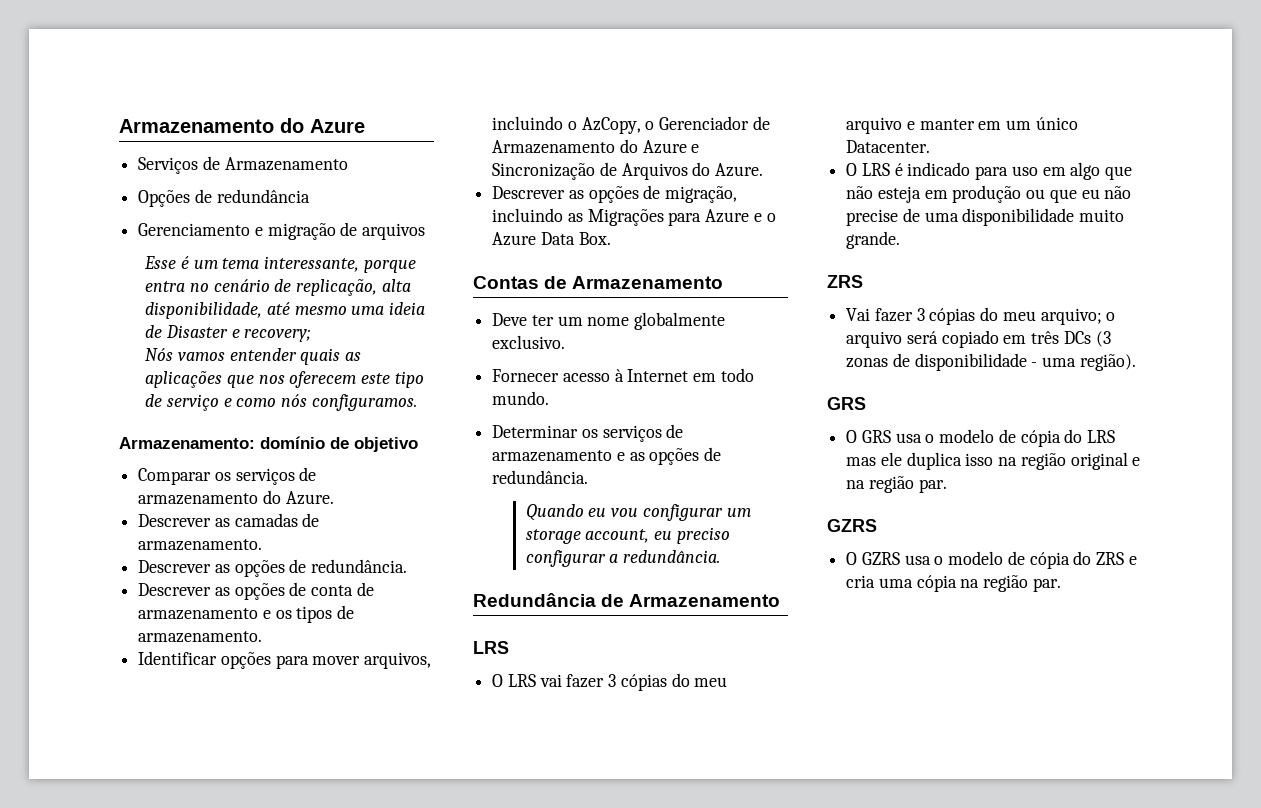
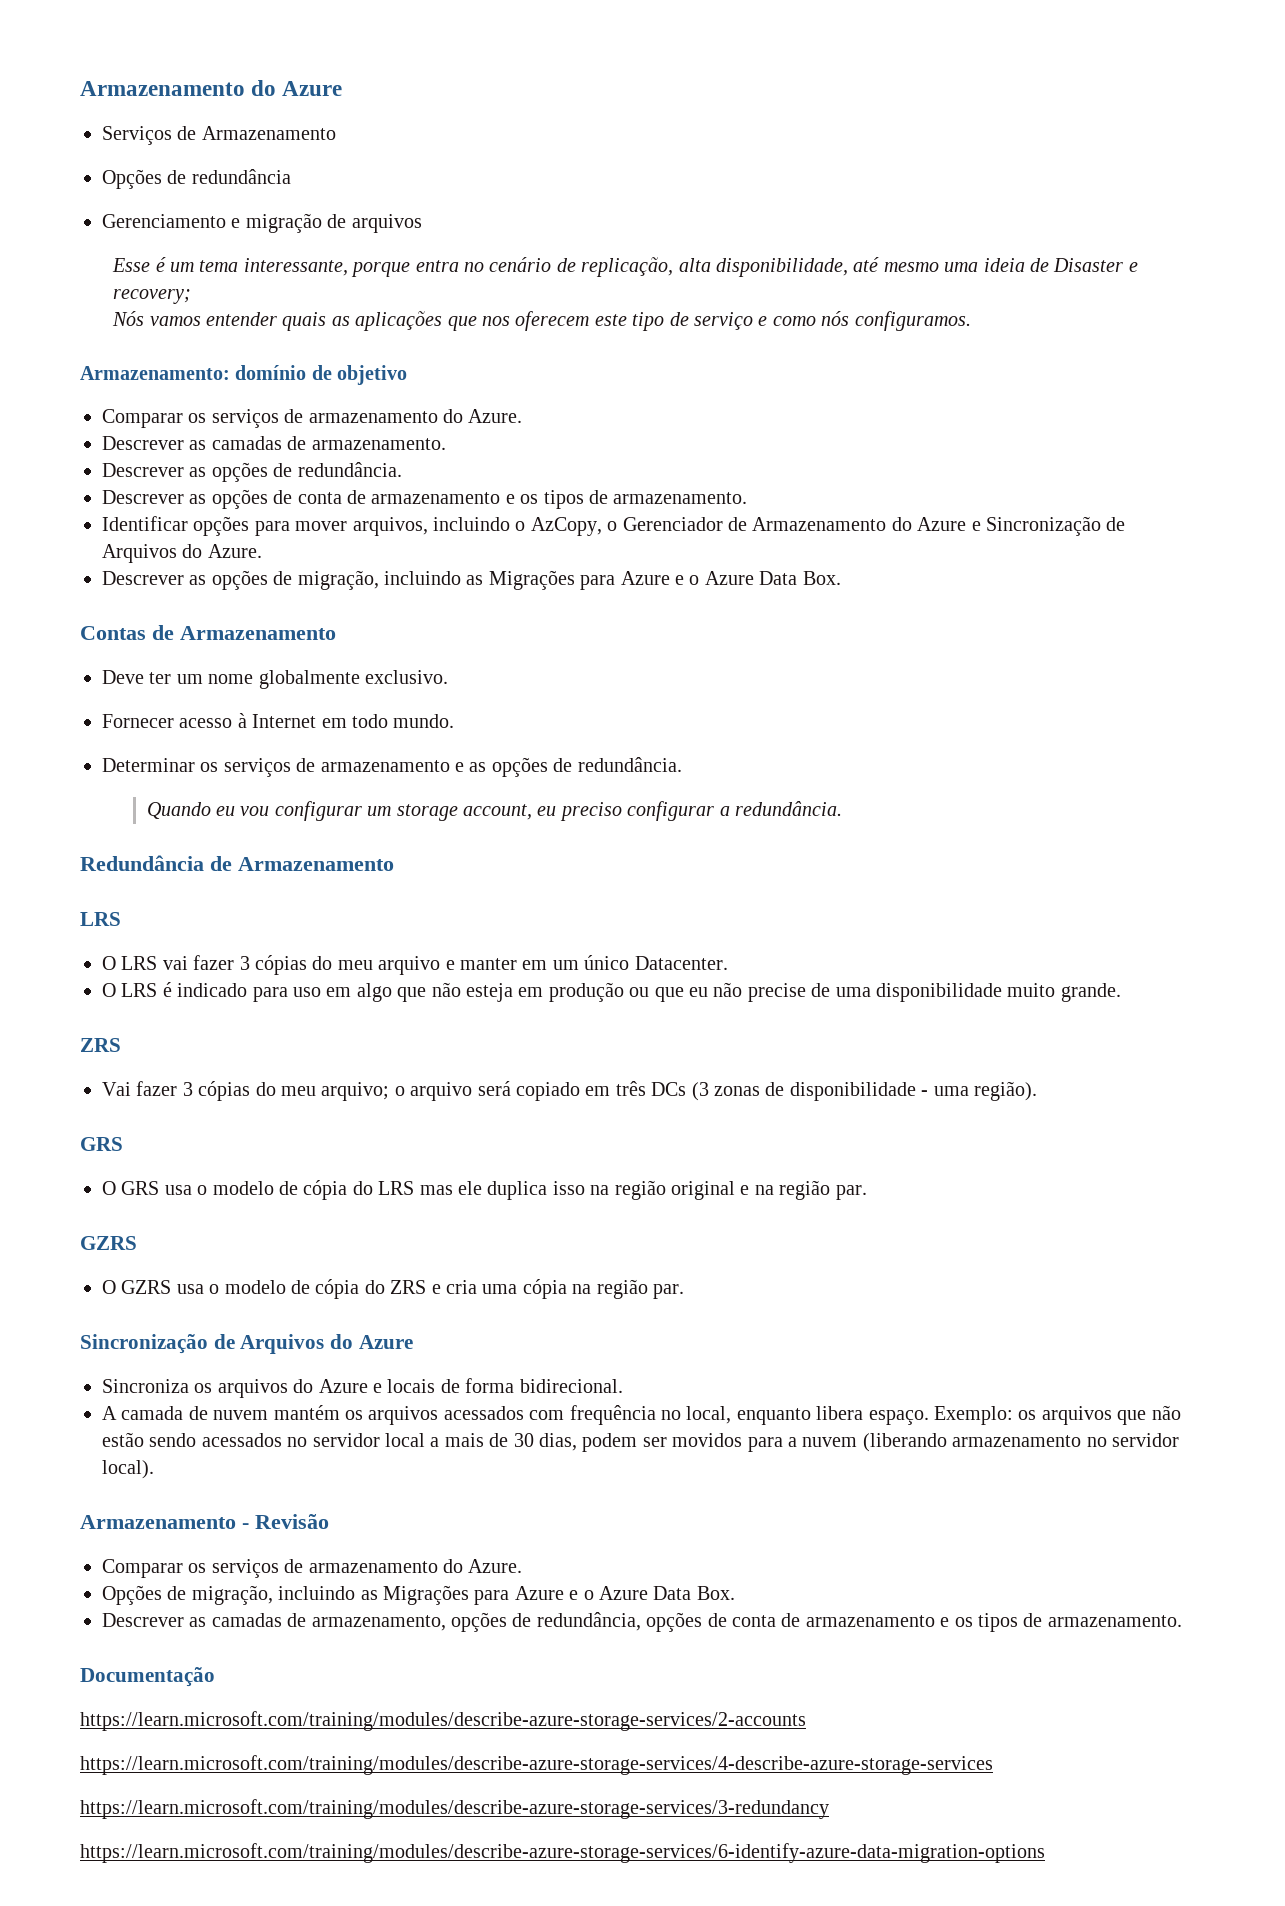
+ Sincronização de Arquivos do Azure
+ Sincroniza os arquivos do Azure e locais de forma bidirecional.
+ A camada de nuvem mantém os arquivos acessados com frequência no local, enquanto libera espaço. Exemplo: os arquivos que não estão sendo acessados no servidor local a mais de 30 dias, podem ser movidos para a nuvem (liberando armazenamento no servidor local).
+ Armazenamento - Revisão
+ Comparar os serviços de armazenamento do Azure.
+ Opções de migração, incluindo as Migrações para Azure e o Azure Data Box.
+ Descrever as camadas de armazenamento, opções de redundância, opções de conta de armazenamento e os tipos de armazenamento.
+ Documentação
+ https://learn.microsoft.com/training/modules/describe-azure-storage-services/2-accounts
+ https://learn.microsoft.com/training/modules/describe-azure-storage-services/4-describe-azure-storage-services
+ https://learn.microsoft.com/training/modules/describe-azure-storage-services/3-redundancy
+ https://learn.microsoft.com/training/modules/describe-azure-storage-services/6-identify-azure-data-migration-options

